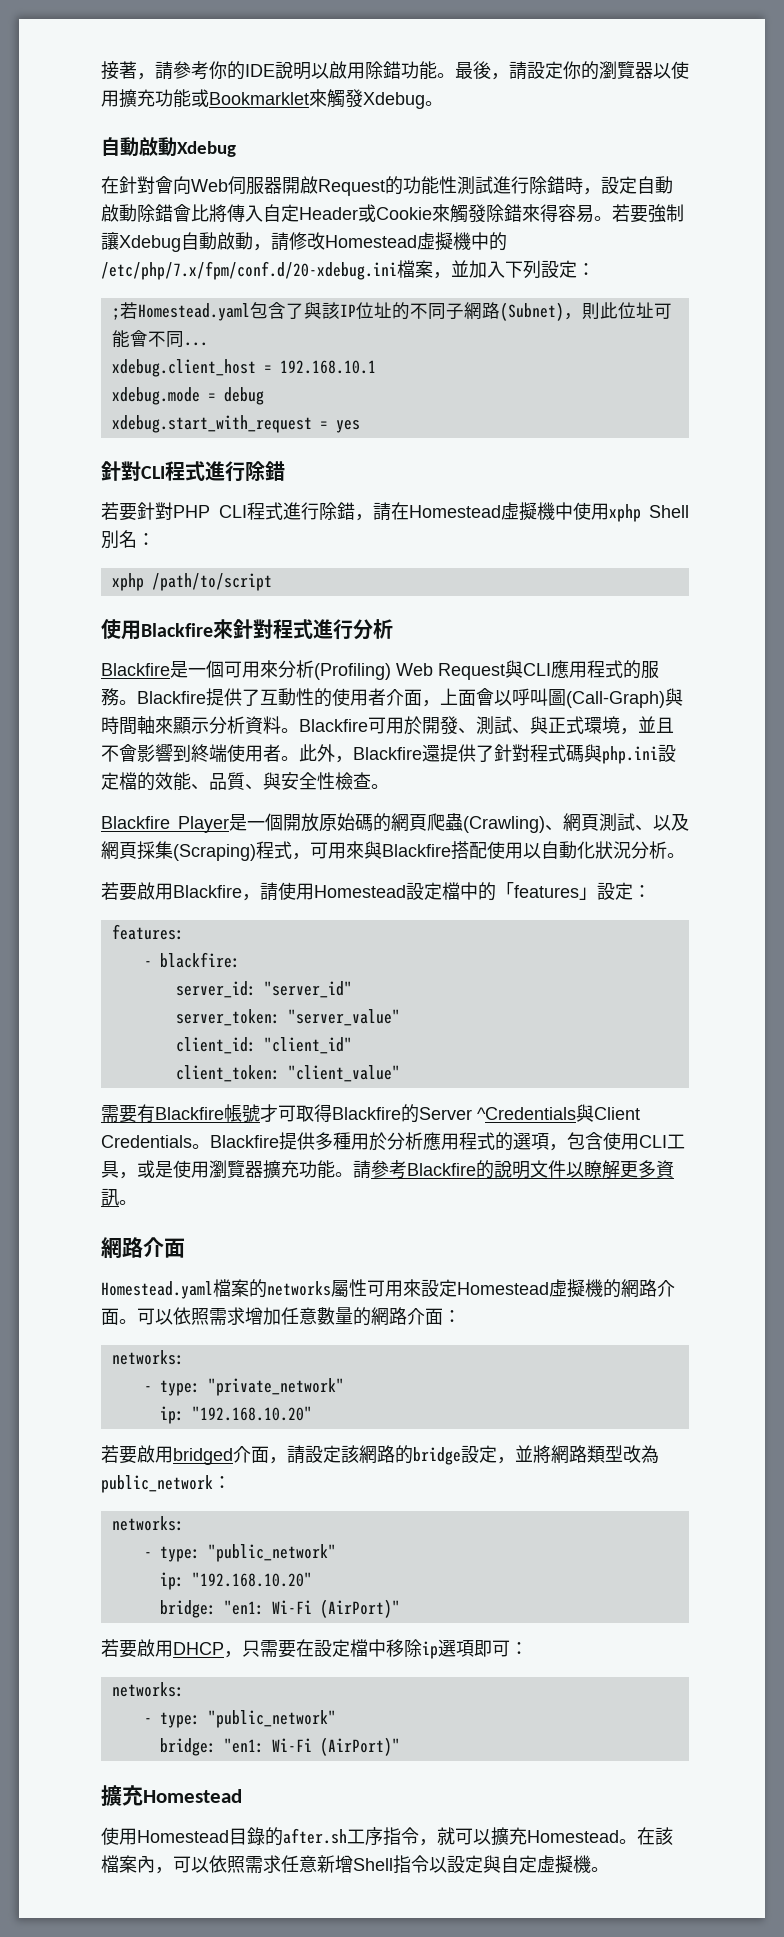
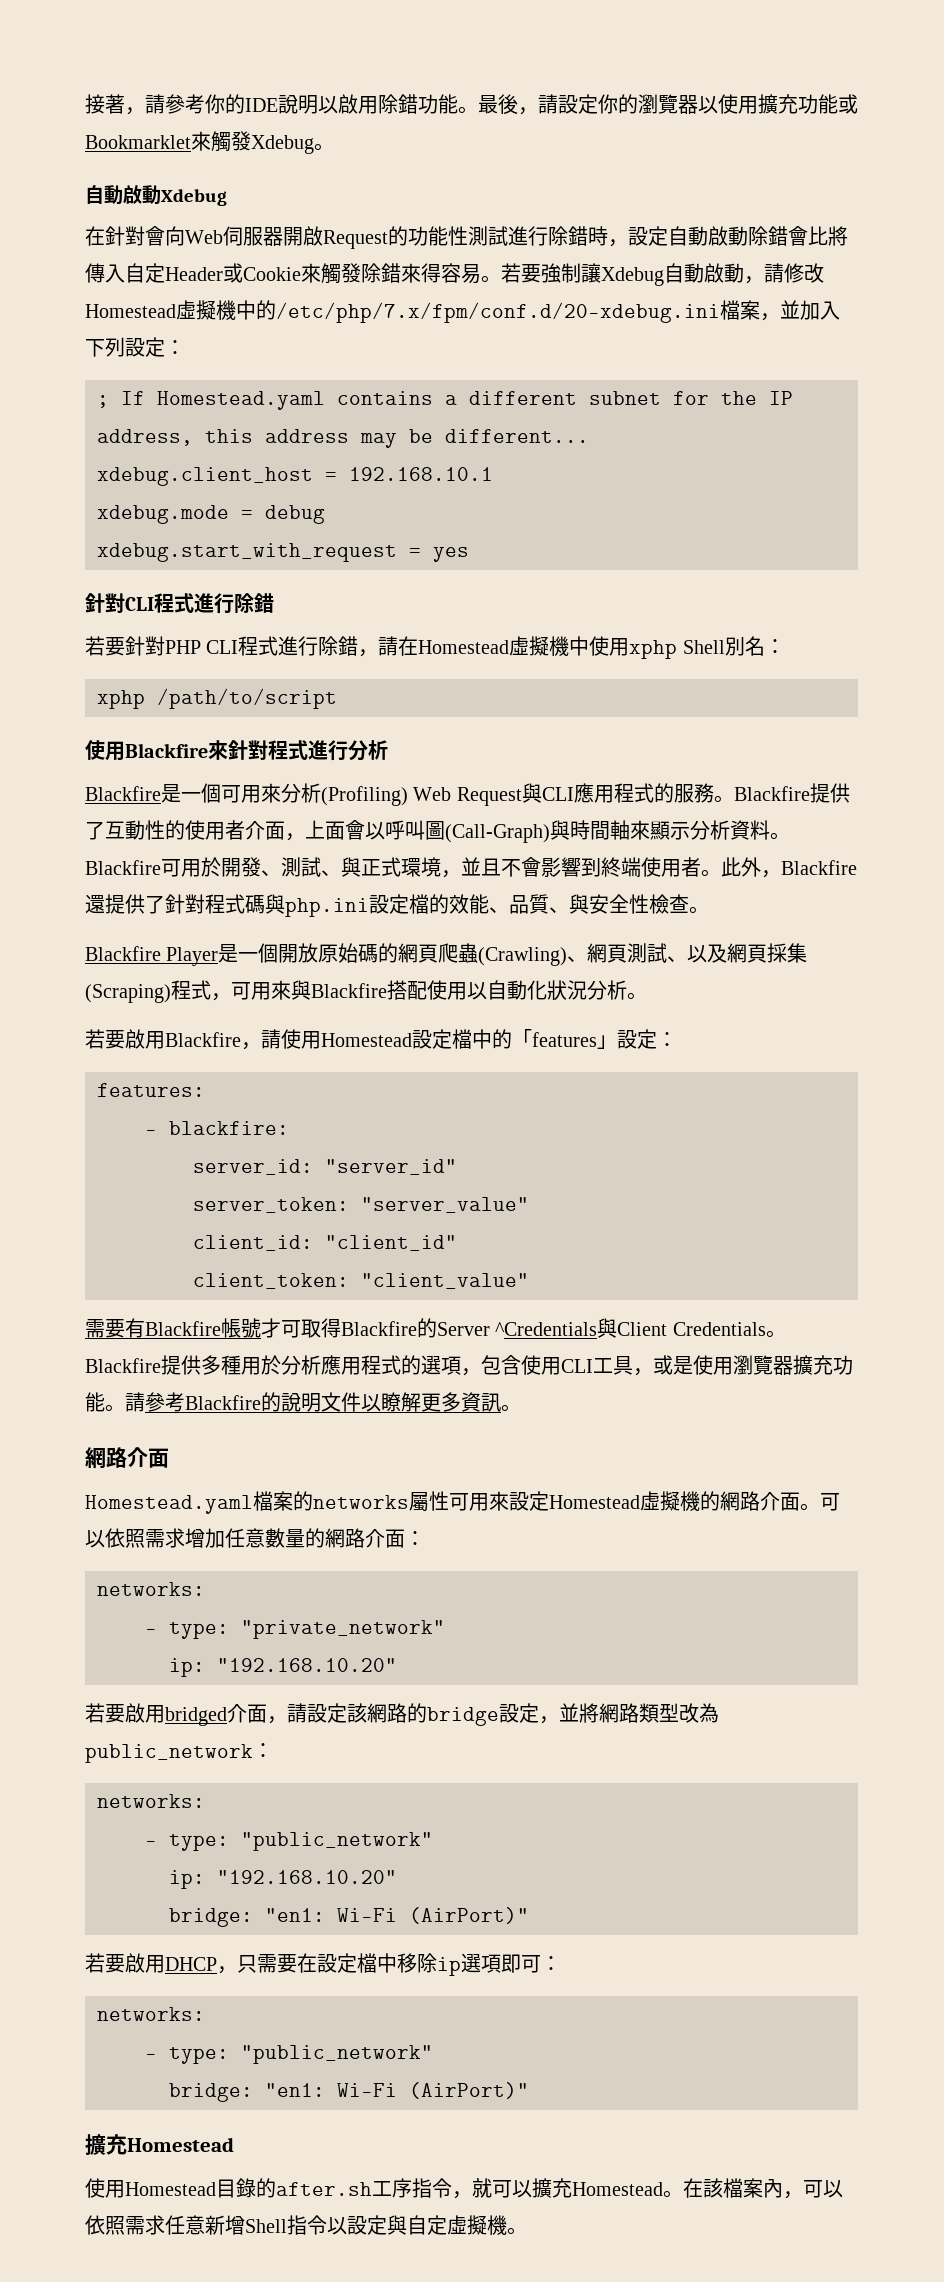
- ;若Homestead.yaml包含了與該IP位址的不同子網路(Subnet)，則此位址可能會不同...
+ ; If Homestead.yaml contains a different subnet for the IP address, this address may be different...

